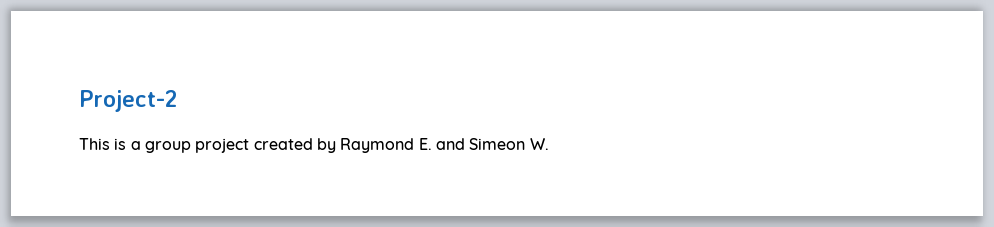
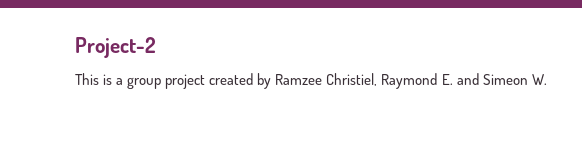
- This is a group project created by Raymond E. and Simeon W.
+ This is a group project created by Ramzee Christiel, Raymond E. and Simeon W.

